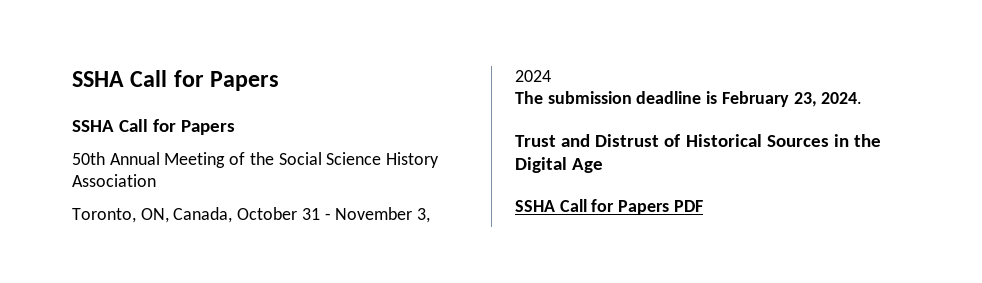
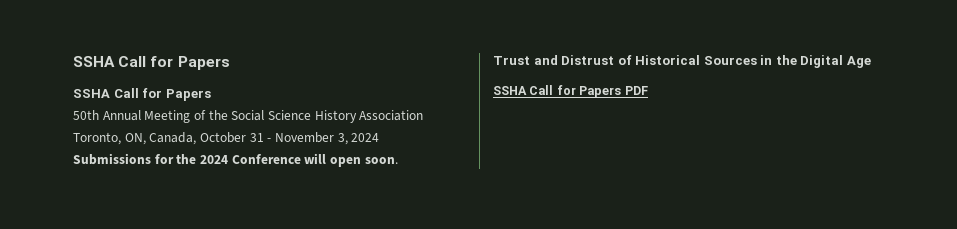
- The submission deadline is February 23, 2024.
+ Submissions for the 2024 Conference will open soon.

